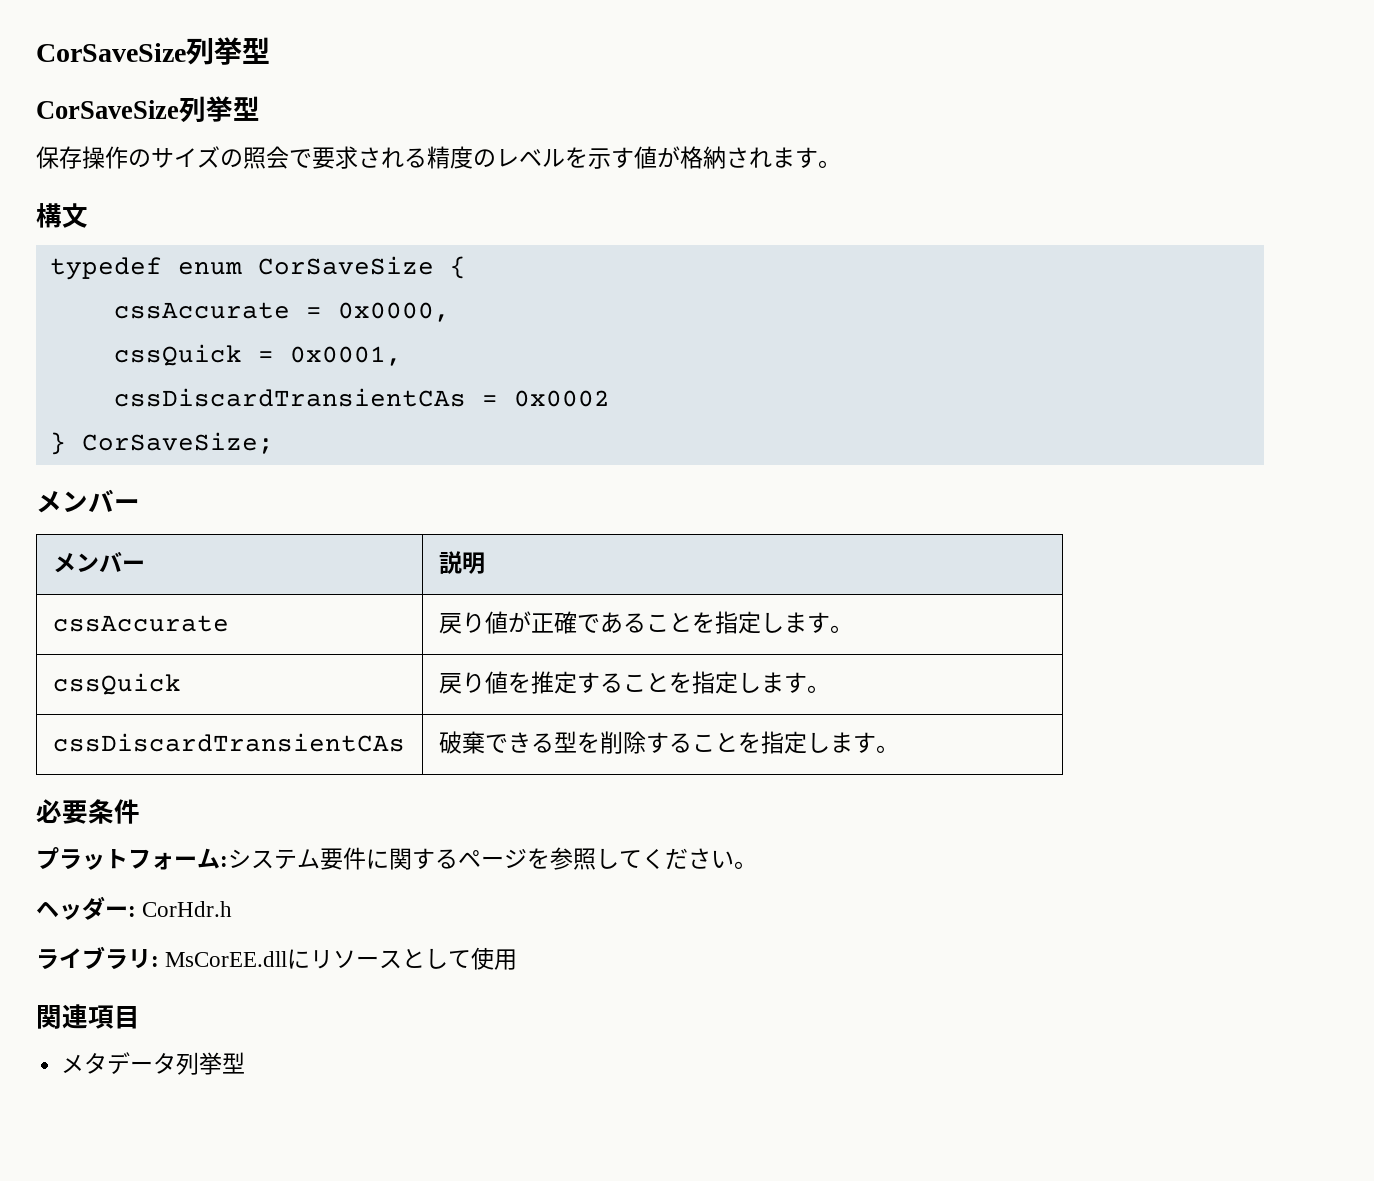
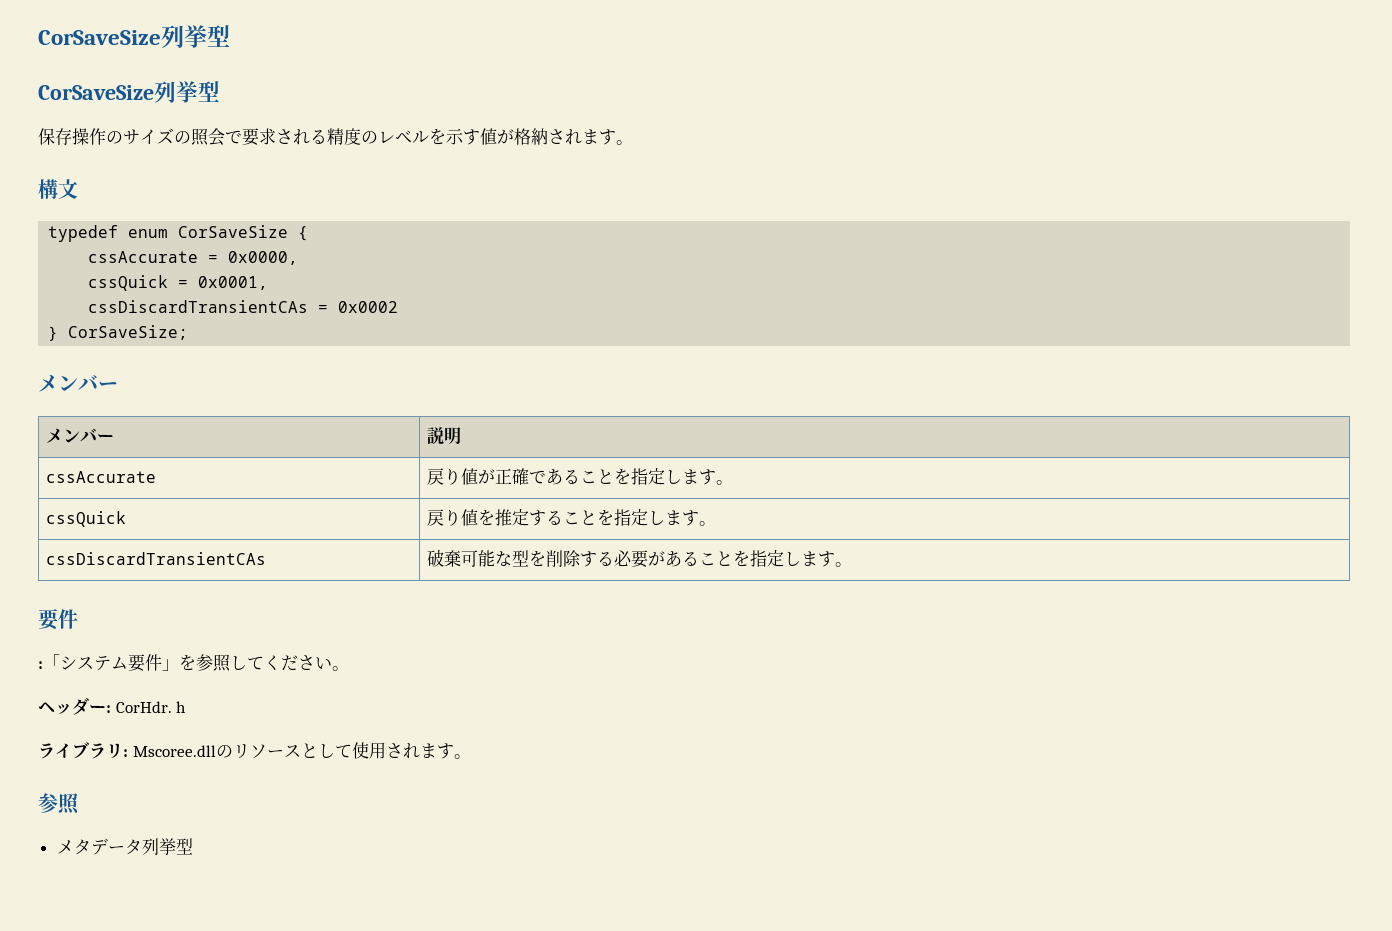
- cssDiscardTransientCAs | 破棄できる型を削除することを指定します。
- 必要条件
+ cssDiscardTransientCAs | 破棄可能な型を削除する必要があることを指定します。
+ 要件
- プラットフォーム:システム要件に関するページを参照してください。
+ :「システム要件」を参照してください。
- ヘッダー: CorHdr.h
+ ヘッダー: CorHdr. h
- ライブラリ: MsCorEE.dllにリソースとして使用
- 関連項目
+ ライブラリ: Mscoree.dllのリソースとして使用されます。
+ 参照

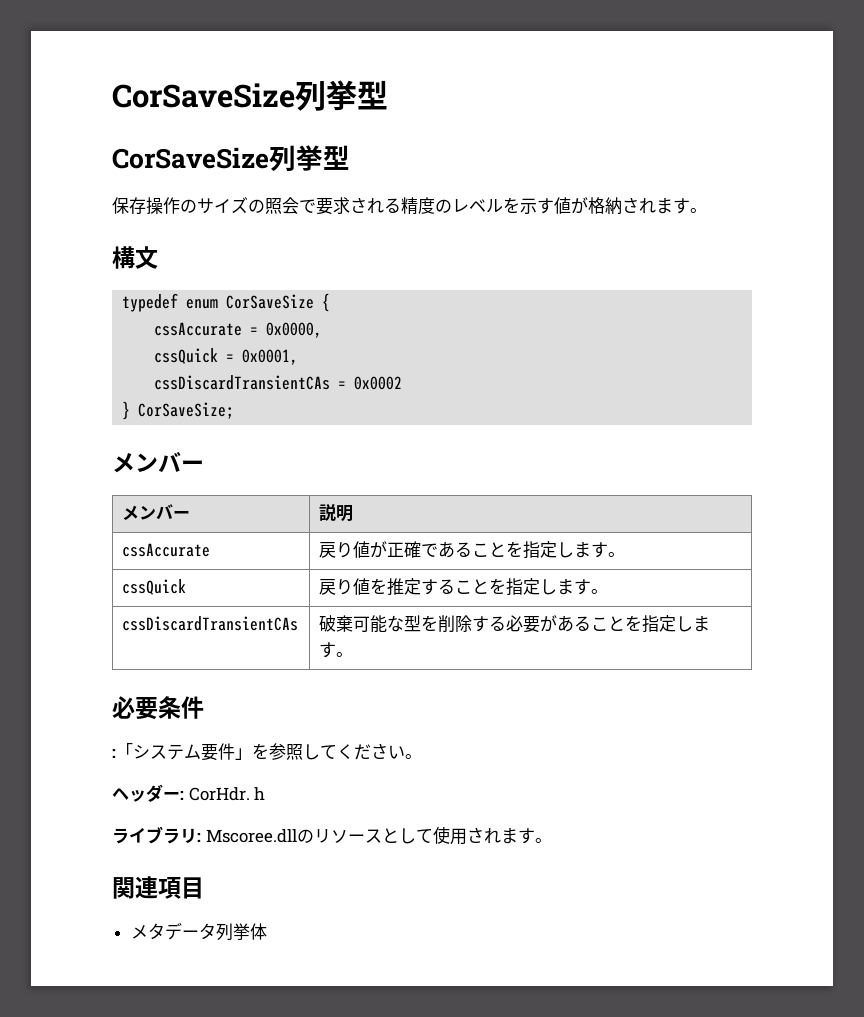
  cssDiscardTransientCAs | 破棄可能な型を削除する必要があることを指定します。
- 要件
+ 必要条件
  ライブラリ: Mscoree.dllのリソースとして使用されます。
- 参照
+ 関連項目
- メタデータ列挙型
+ メタデータ列挙体

